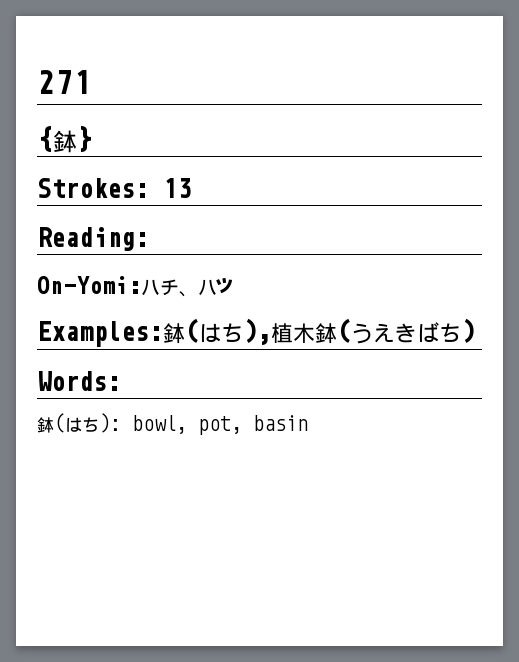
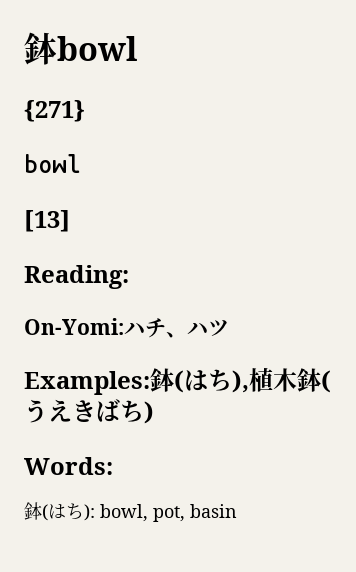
- 271
- {鉢}
- Strokes: 13
+ 鉢bowl
+ {271}
+ bowl
+ [13]

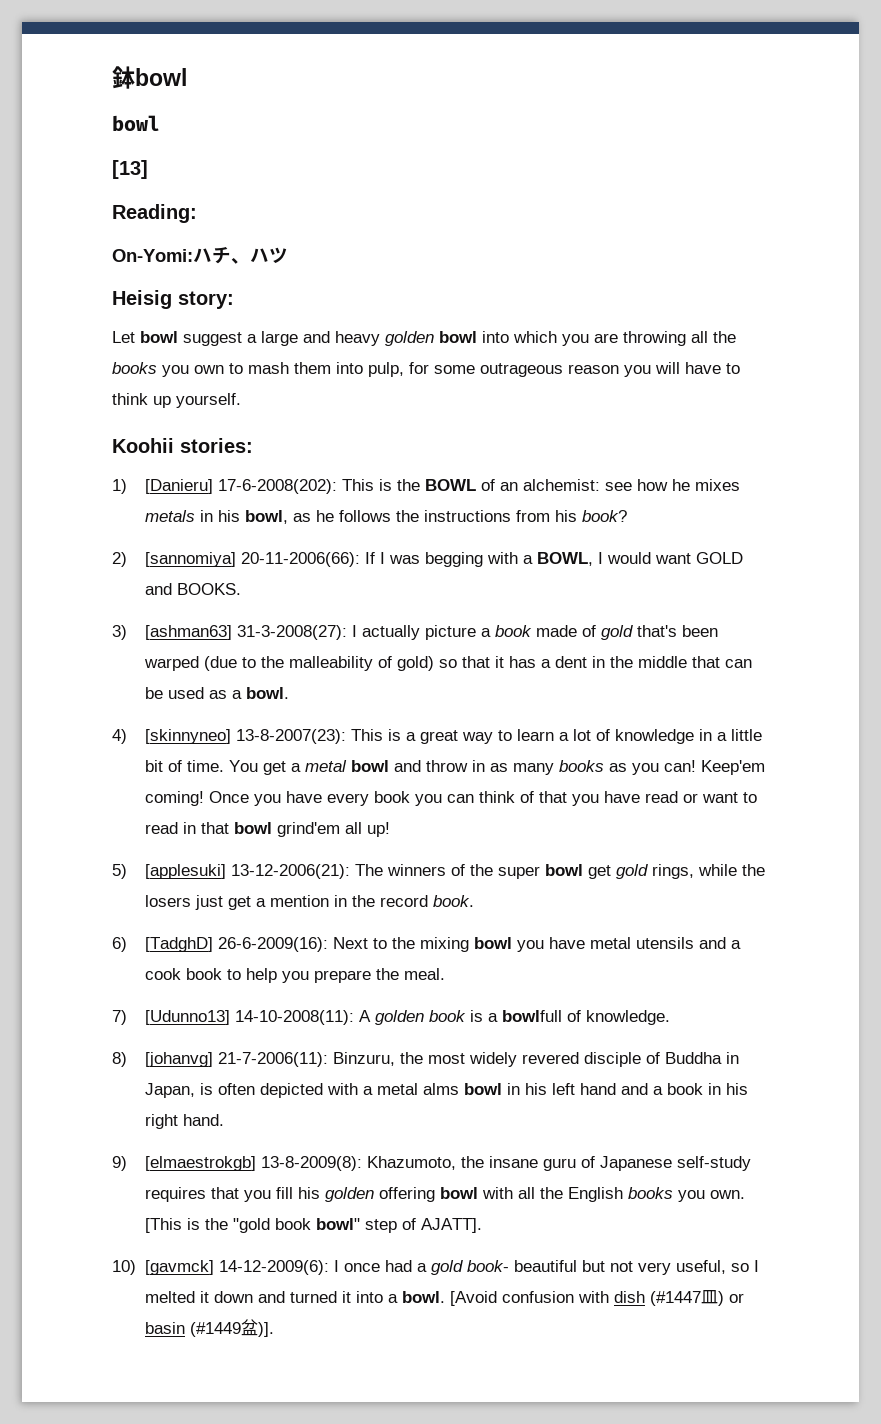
- {271}
- Examples:鉢(はち),植木鉢(うえきばち)
- Words:
- 鉢(はち): bowl, pot, basin
+ Heisig story:
+ Let bowl suggest a large and heavy golden bowl into which you are throwing all the books you own to mash them into pulp, for some outrageous reason you will have to think up yourself.
+ Koohii stories:
+ 1) [Danieru] 17-6-2008(202): This is the BOWL of an alchemist: see how he mixes metals in his bowl, as he follows the instructions from his book?
+ 2) [sannomiya] 20-11-2006(66): If I was begging with a BOWL, I would want GOLD and BOOKS.
+ 3) [ashman63] 31-3-2008(27): I actually picture a book made of gold that's been warped (due to the malleability of gold) so that it has a dent in the middle that can be used as a bowl.
+ 4) [skinnyneo] 13-8-2007(23): This is a great way to learn a lot of knowledge in a little bit of time. You get a metal bowl and throw in as many books as you can! Keep'em coming! Once you have every book you can think of that you have read or want to read in that bowl grind'em all up!
+ 5) [applesuki] 13-12-2006(21): The winners of the super bowl get gold rings, while the losers just get a mention in the record book.
+ 6) [TadghD] 26-6-2009(16): Next to the mixing bowl you have metal utensils and a cook book to help you prepare the meal.
+ 7) [Udunno13] 14-10-2008(11): A golden book is a bowlfull of knowledge.
+ 8) [johanvg] 21-7-2006(11): Binzuru, the most widely revered disciple of Buddha in Japan, is often depicted with a metal alms bowl in his left hand and a book in his right hand.
+ 9) [elmaestrokgb] 13-8-2009(8): Khazumoto, the insane guru of Japanese self-study requires that you fill his golden offering bowl with all the English books you own. [This is the "gold book bowl" step of AJATT].
+ 10) [gavmck] 14-12-2009(6): I once had a gold book- beautiful but not very useful, so I melted it down and turned it into a bowl. [Avoid confusion with dish (#1447皿) or basin (#1449盆)].

